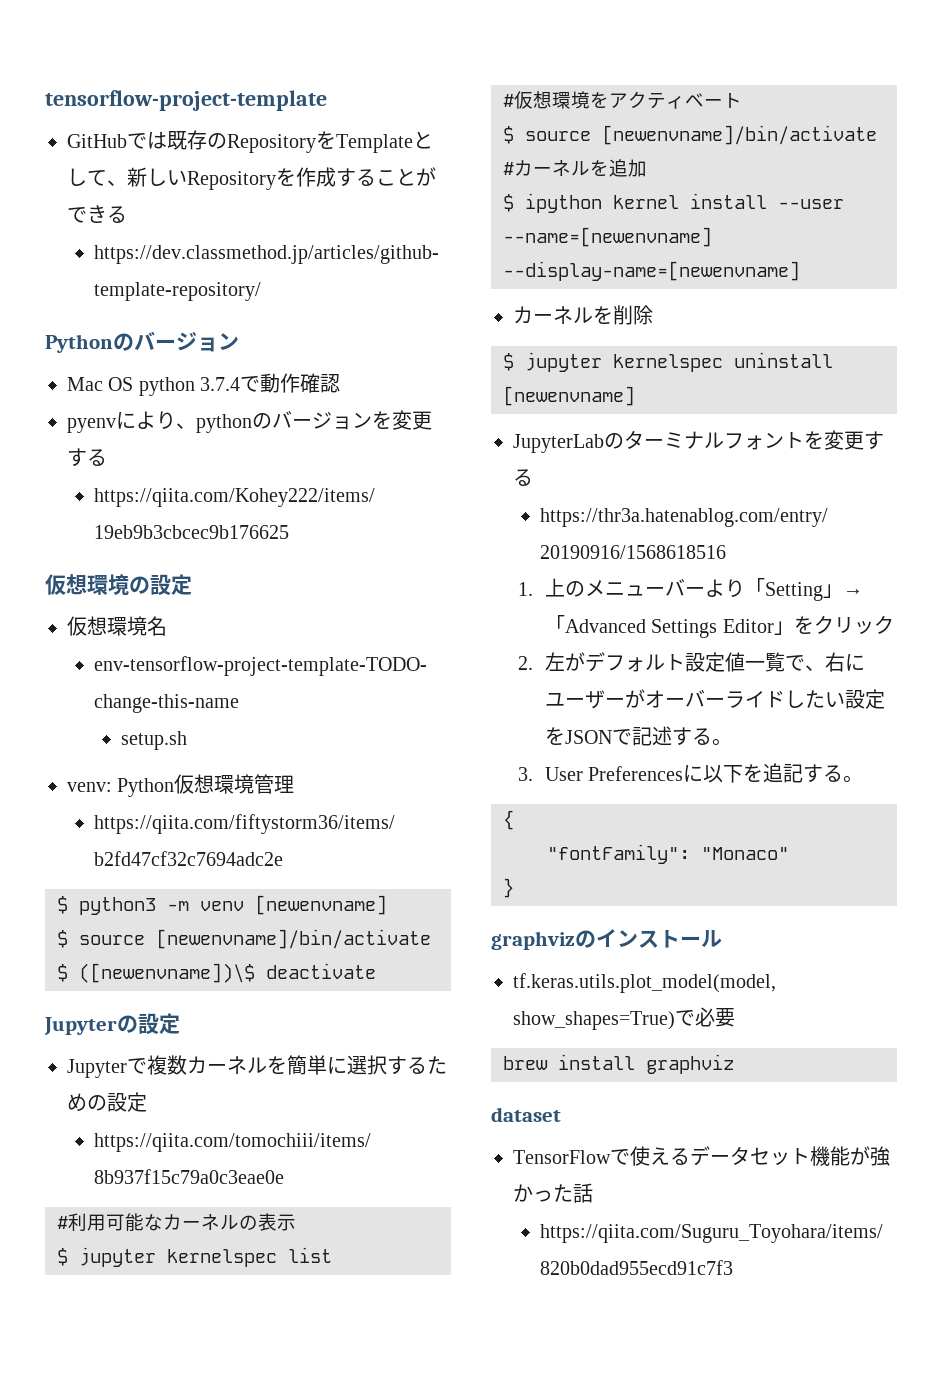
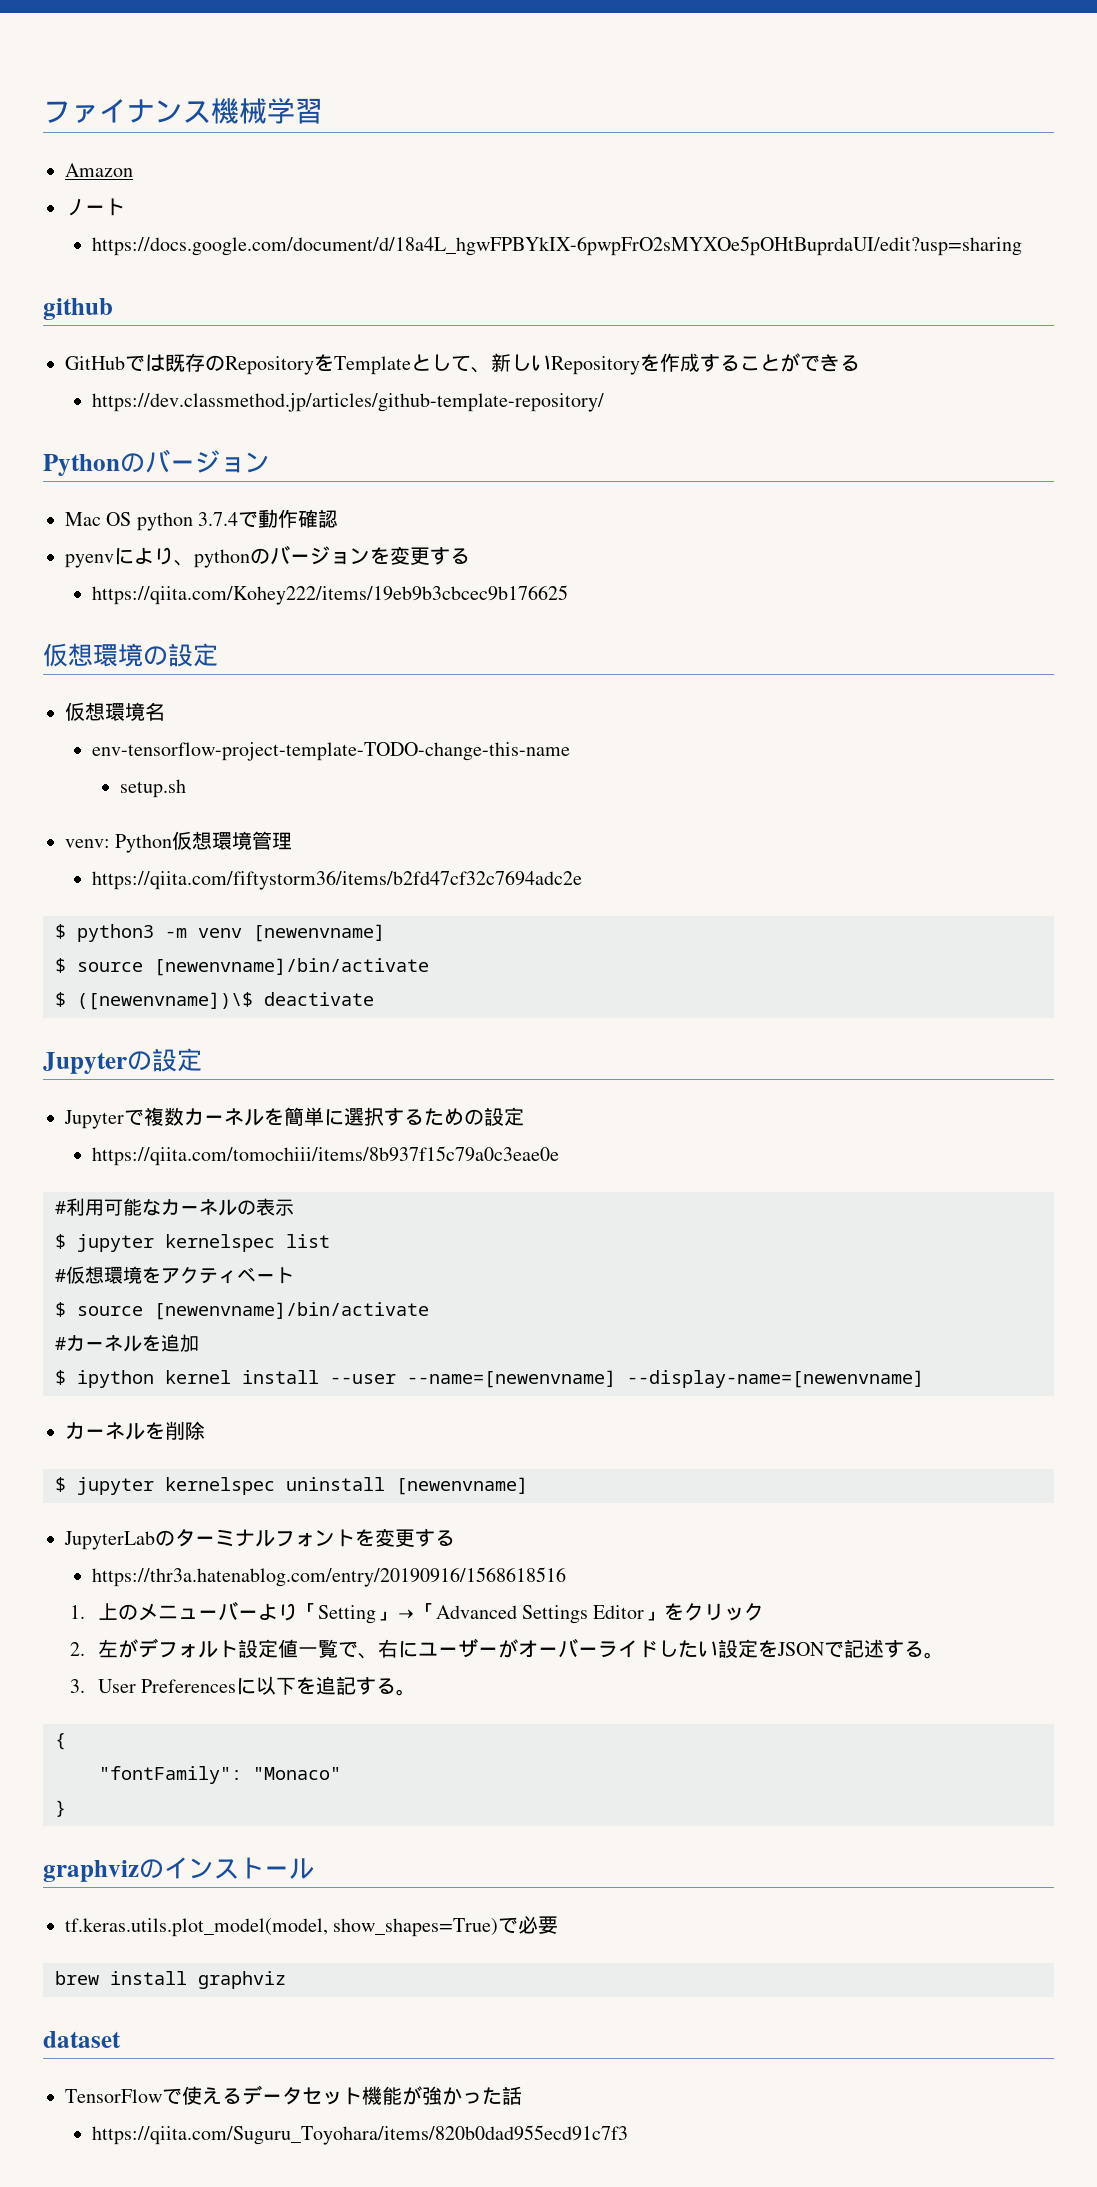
- tensorflow-project-template
+ ファイナンス機械学習
+ Amazon
+ ノート
+ https://docs.google.com/document/d/18a4L_hgwFPBYkIX-6pwpFrO2sMYXOe5pOHtBuprdaUI/edit?usp=sharing
+ github

